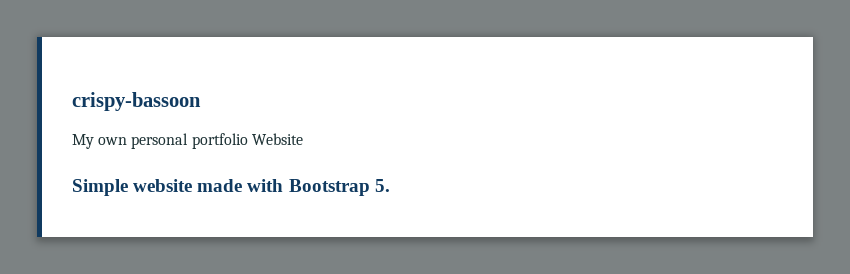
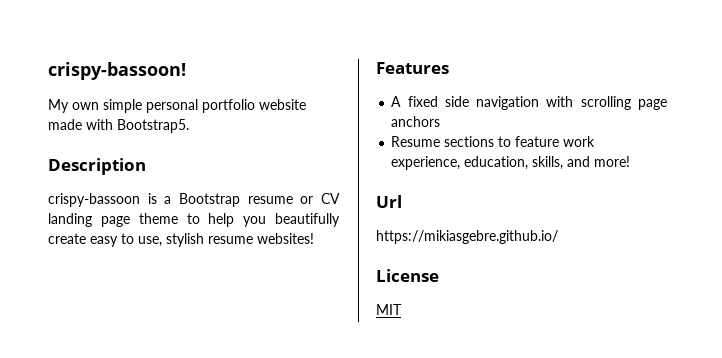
- crispy-bassoon
+ crispy-bassoon!
- My own personal portfolio Website
- Simple website made with Bootstrap 5.
+ My own simple personal portfolio website made with Bootstrap5.
+ Description
+ crispy-bassoon is a Bootstrap resume or CV landing page theme to help you beautifully create easy to use, stylish resume websites!
+ Features
+ A fixed side navigation with scrolling page anchors
+ Resume sections to feature work experience, education, skills, and more!
+ Url
+ https://mikiasgebre.github.io/
+ License
+ MIT

